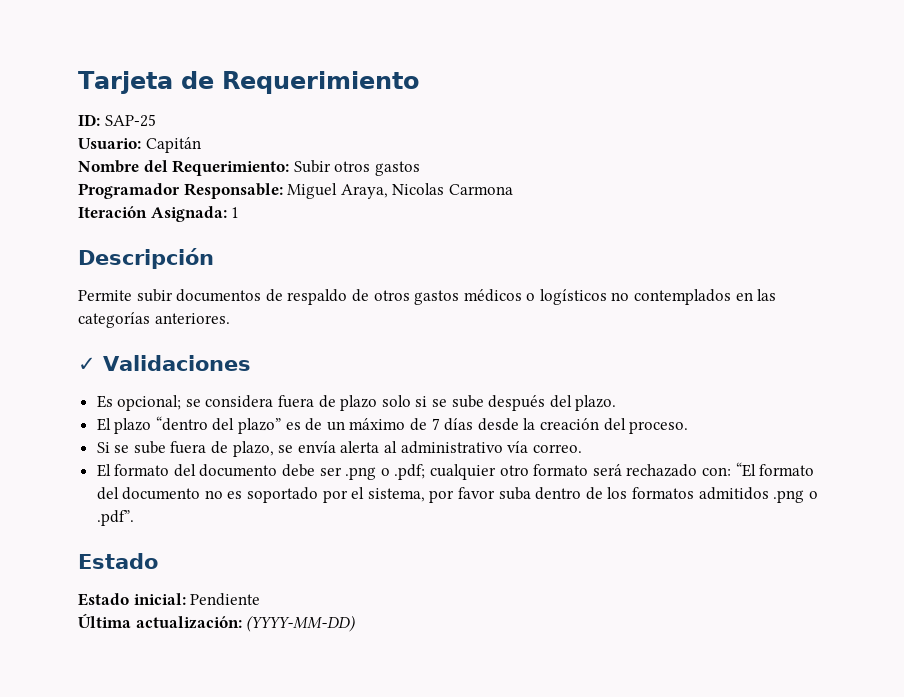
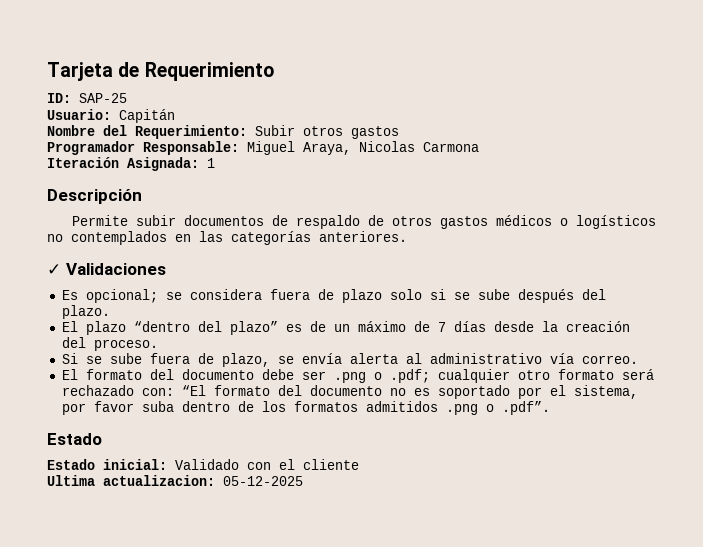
- Estado inicial: Pendiente
- Última actualización: (YYYY-MM-DD)
+ Estado inicial: Validado con el cliente
+ Ultima actualizacion: 05-12-2025

